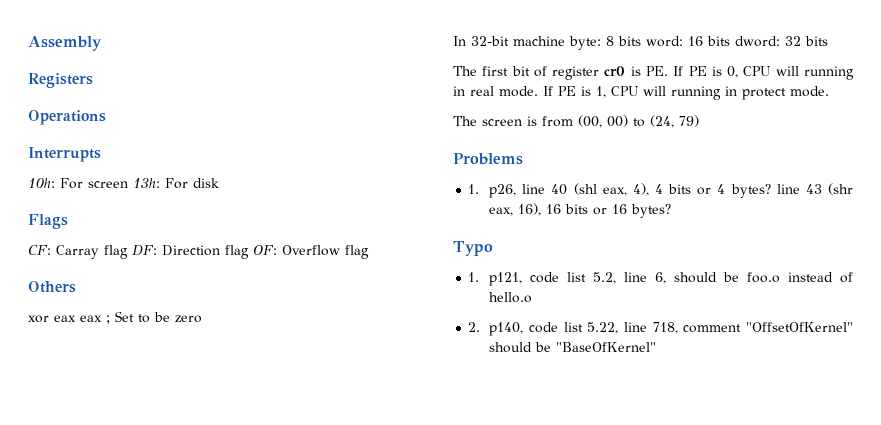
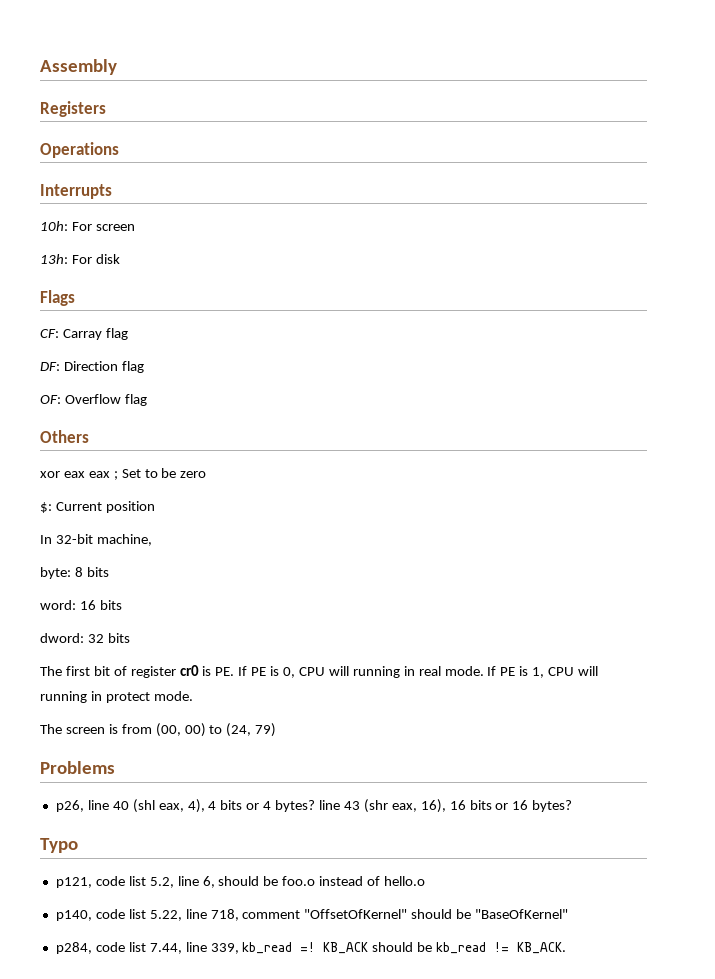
- 10h: For screen 13h: For disk
+ 10h: For screen
+ 13h: For disk
- CF: Carray flag DF: Direction flag OF: Overflow flag
+ CF: Carray flag
+ DF: Direction flag
+ OF: Overflow flag
+ $: Current position
- In 32-bit machine byte: 8 bits word: 16 bits dword: 32 bits
+ In 32-bit machine,
+ byte: 8 bits
+ word: 16 bits
+ dword: 32 bits
- 1. p26, line 40 (shl eax, 4), 4 bits or 4 bytes? line 43 (shr eax, 16), 16 bits or 16 bytes?
+ p26, line 40 (shl eax, 4), 4 bits or 4 bytes? line 43 (shr eax, 16), 16 bits or 16 bytes?
- 1. p121, code list 5.2, line 6, should be foo.o instead of hello.o
+ p121, code list 5.2, line 6, should be foo.o instead of hello.o
- 2. p140, code list 5.22, line 718, comment "OffsetOfKernel" should be "BaseOfKernel"
+ p140, code list 5.22, line 718, comment "OffsetOfKernel" should be "BaseOfKernel"
+ p284, code list 7.44, line 339, kb_read =! KB_ACK should be kb_read != KB_ACK.

